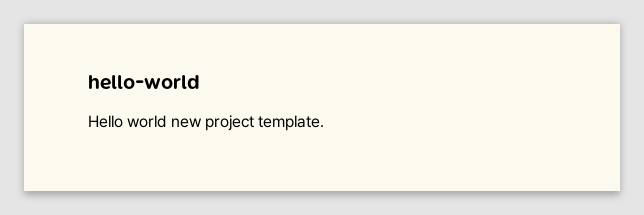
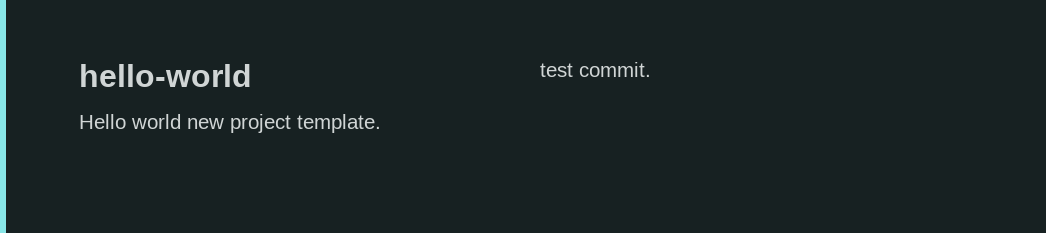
+ test commit.

